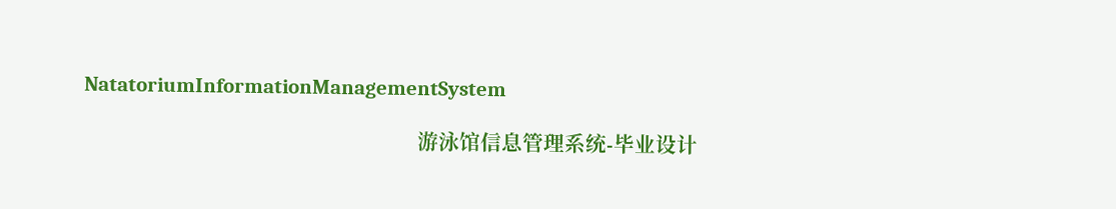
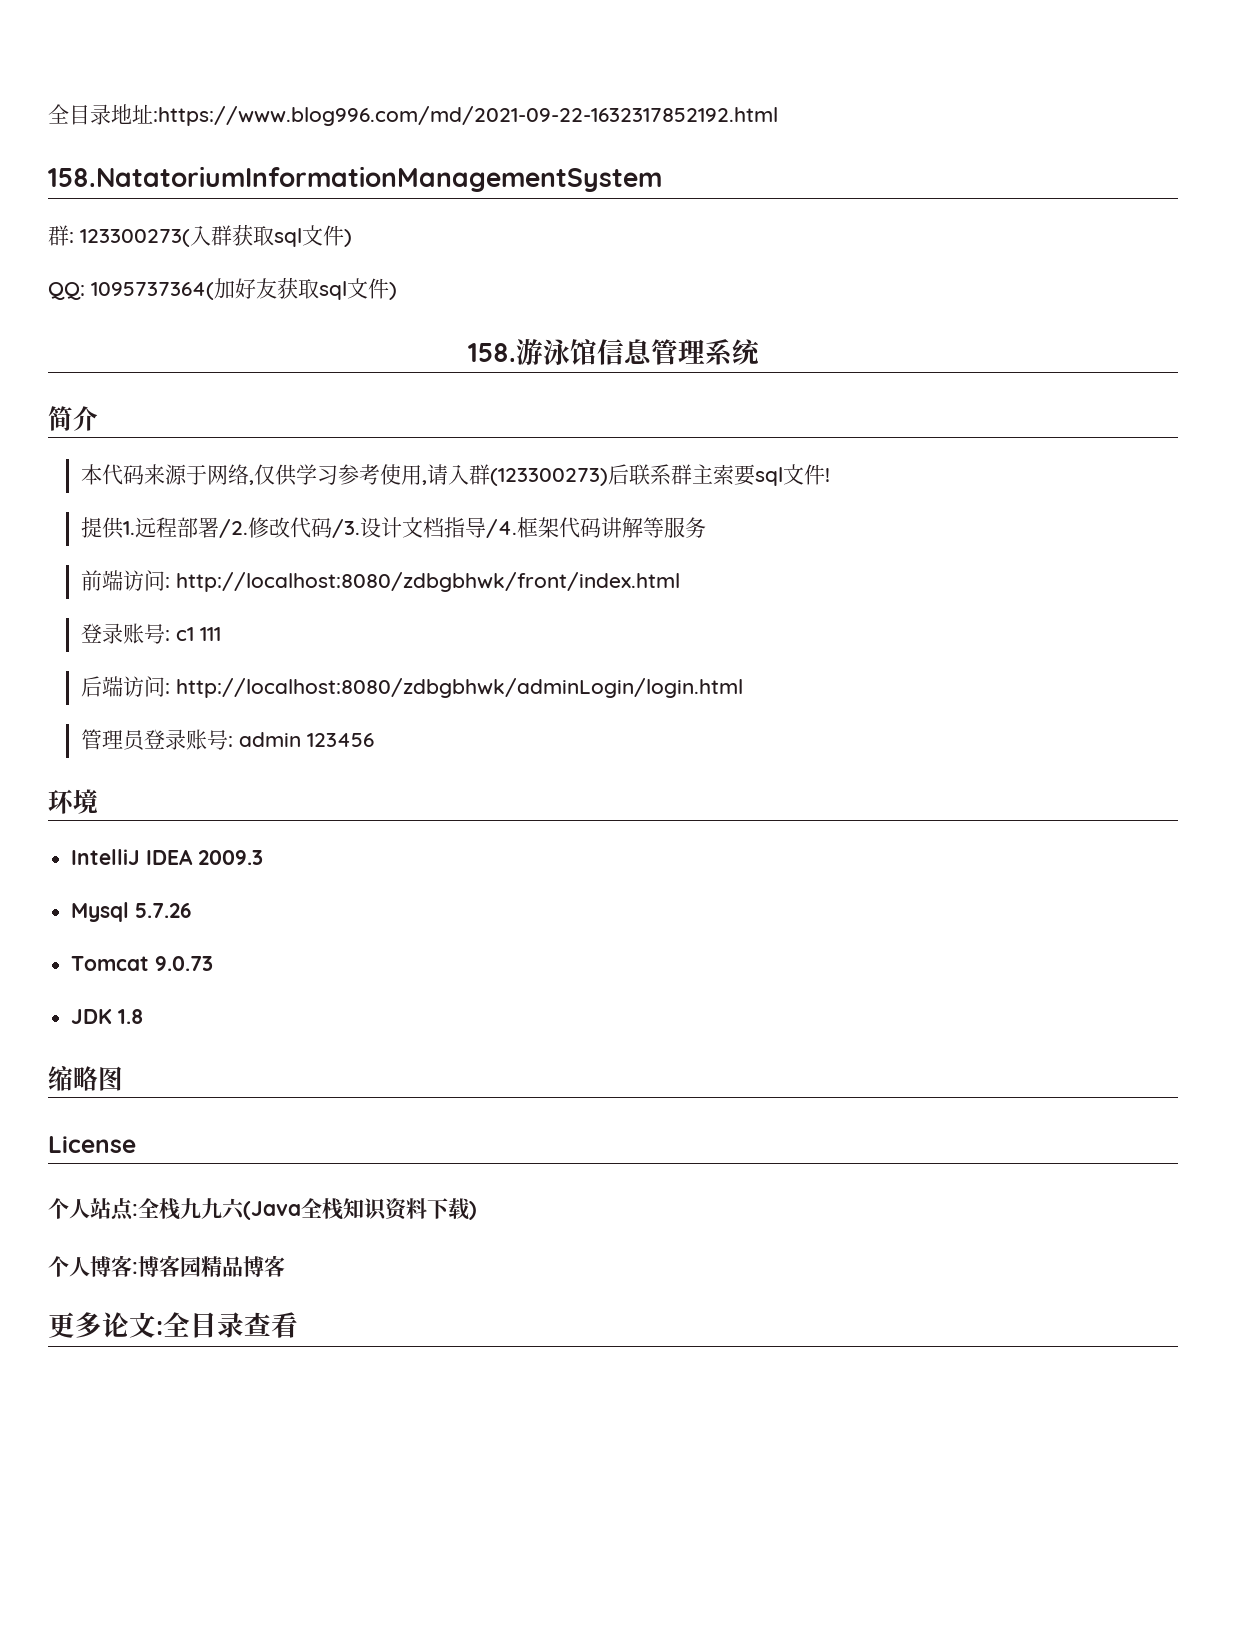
- NatatoriumInformationManagementSystem
- 游泳馆信息管理系统-毕业设计
+ 全目录地址:https://www.blog996.com/md/2021-09-22-1632317852192.html
+ 158.NatatoriumInformationManagementSystem
+ 群: 123300273(入群获取sql文件)
+ QQ: 1095737364(加好友获取sql文件)
+ 158.游泳馆信息管理系统
+ 简介
+ 本代码来源于网络,仅供学习参考使用,请入群(123300273)后联系群主索要sql文件!
+ 提供1.远程部署/2.修改代码/3.设计文档指导/4.框架代码讲解等服务
+ 前端访问: http://localhost:8080/zdbgbhwk/front/index.html
+ 登录账号: c1 111
+ 后端访问: http://localhost:8080/zdbgbhwk/adminLogin/login.html
+ 管理员登录账号: admin 123456
+ 环境
+ IntelliJ IDEA 2009.3
+ Mysql 5.7.26
+ Tomcat 9.0.73
+ JDK 1.8
+ 缩略图
+ License
+ 个人站点:全栈九九六(Java全栈知识资料下载)
+ 个人博客:博客园精品博客
+ 更多论文:全目录查看

